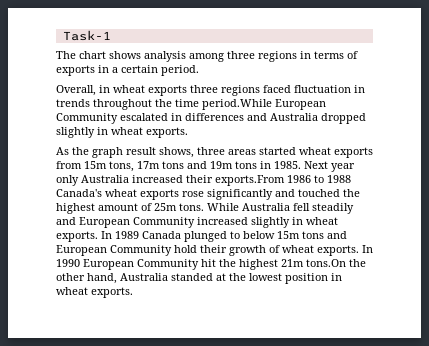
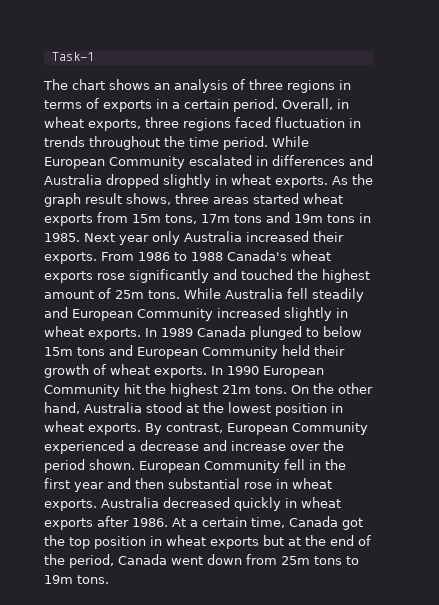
- The chart shows analysis among three regions in terms of exports in a certain period.
- Overall, in wheat exports three regions faced fluctuation in trends throughout the time period.While European Community escalated in differences and Australia dropped slightly in wheat exports.
- As the graph result shows, three areas started wheat exports from 15m tons, 17m tons and 19m tons in 1985.
+ The chart shows an analysis of three regions in terms of exports in a certain period. Overall, in wheat exports, three regions faced fluctuation in trends throughout the time period. While European Community escalated in differences and Australia dropped slightly in wheat exports. As the graph result shows, three areas started wheat exports from 15m tons, 17m tons and 19m tons in 1985.
- Next year only Australia increased their exports.From 1986 to 1988 Canada's wheat exports rose significantly and touched the highest amount of 25m tons.
+ Next year only Australia increased their exports. From 1986 to 1988 Canada's wheat exports rose significantly and touched the highest amount of 25m tons.
- In 1989 Canada plunged to below 15m tons and European Community hold their growth of wheat exports.
+ In 1989 Canada plunged to below 15m tons and European Community held their growth of wheat exports.
- In 1990 European Community hit the highest 21m tons.On the other hand, Australia standed at the lowest position in wheat exports.
+ In 1990 European Community hit the highest 21m tons. On the other hand, Australia stood at the lowest position in wheat exports.
+ By contrast, European Community experienced a decrease and increase over the period shown. European Community fell in the first year and then substantial rose in wheat exports. Australia decreased quickly in wheat exports after 1986. At a certain time, Canada got the top position in wheat exports but at the end of the period, Canada went down from 25m tons to 19m tons.

